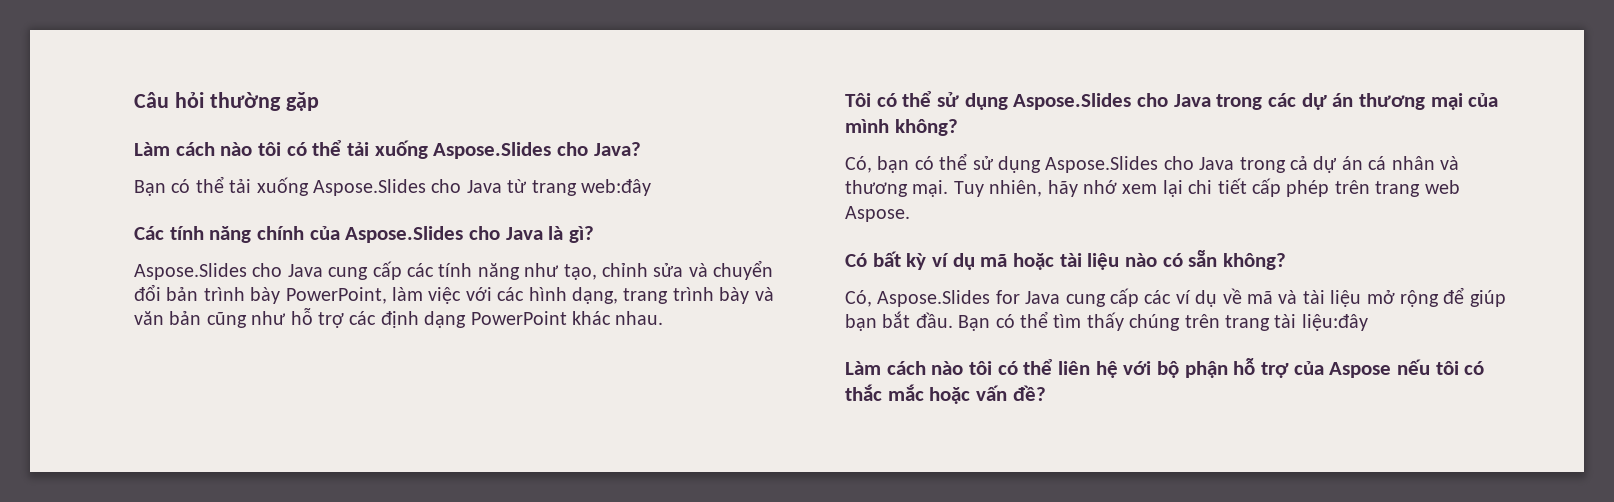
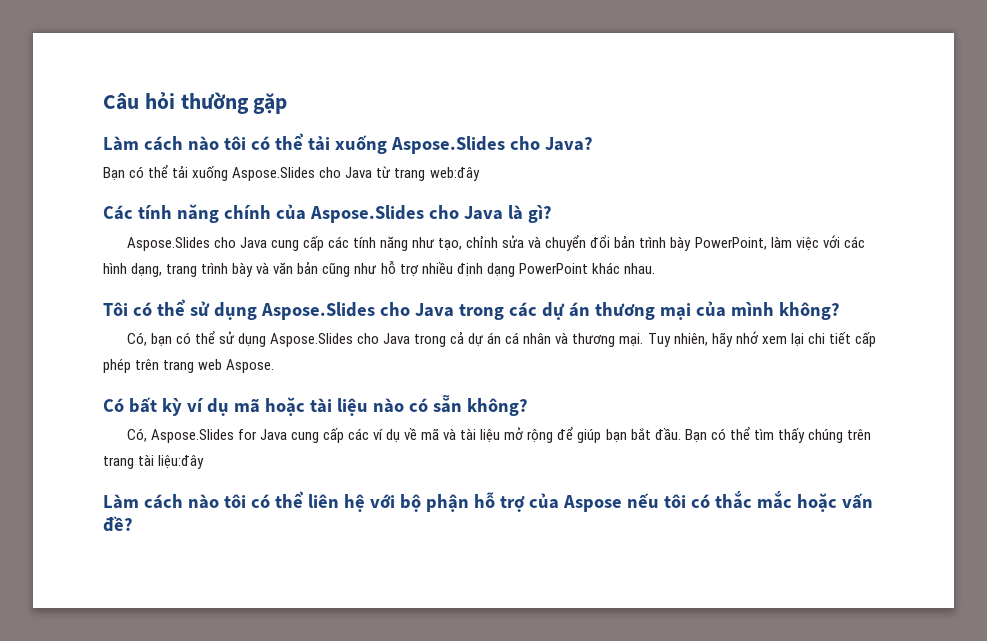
- Aspose.Slides cho Java cung cấp các tính năng như tạo, chỉnh sửa và chuyển đổi bản trình bày PowerPoint, làm việc với các hình dạng, trang trình bày và văn bản cũng như hỗ trợ các định dạng PowerPoint khác nhau.
+ Aspose.Slides cho Java cung cấp các tính năng như tạo, chỉnh sửa và chuyển đổi bản trình bày PowerPoint, làm việc với các hình dạng, trang trình bày và văn bản cũng như hỗ trợ nhiều định dạng PowerPoint khác nhau.

